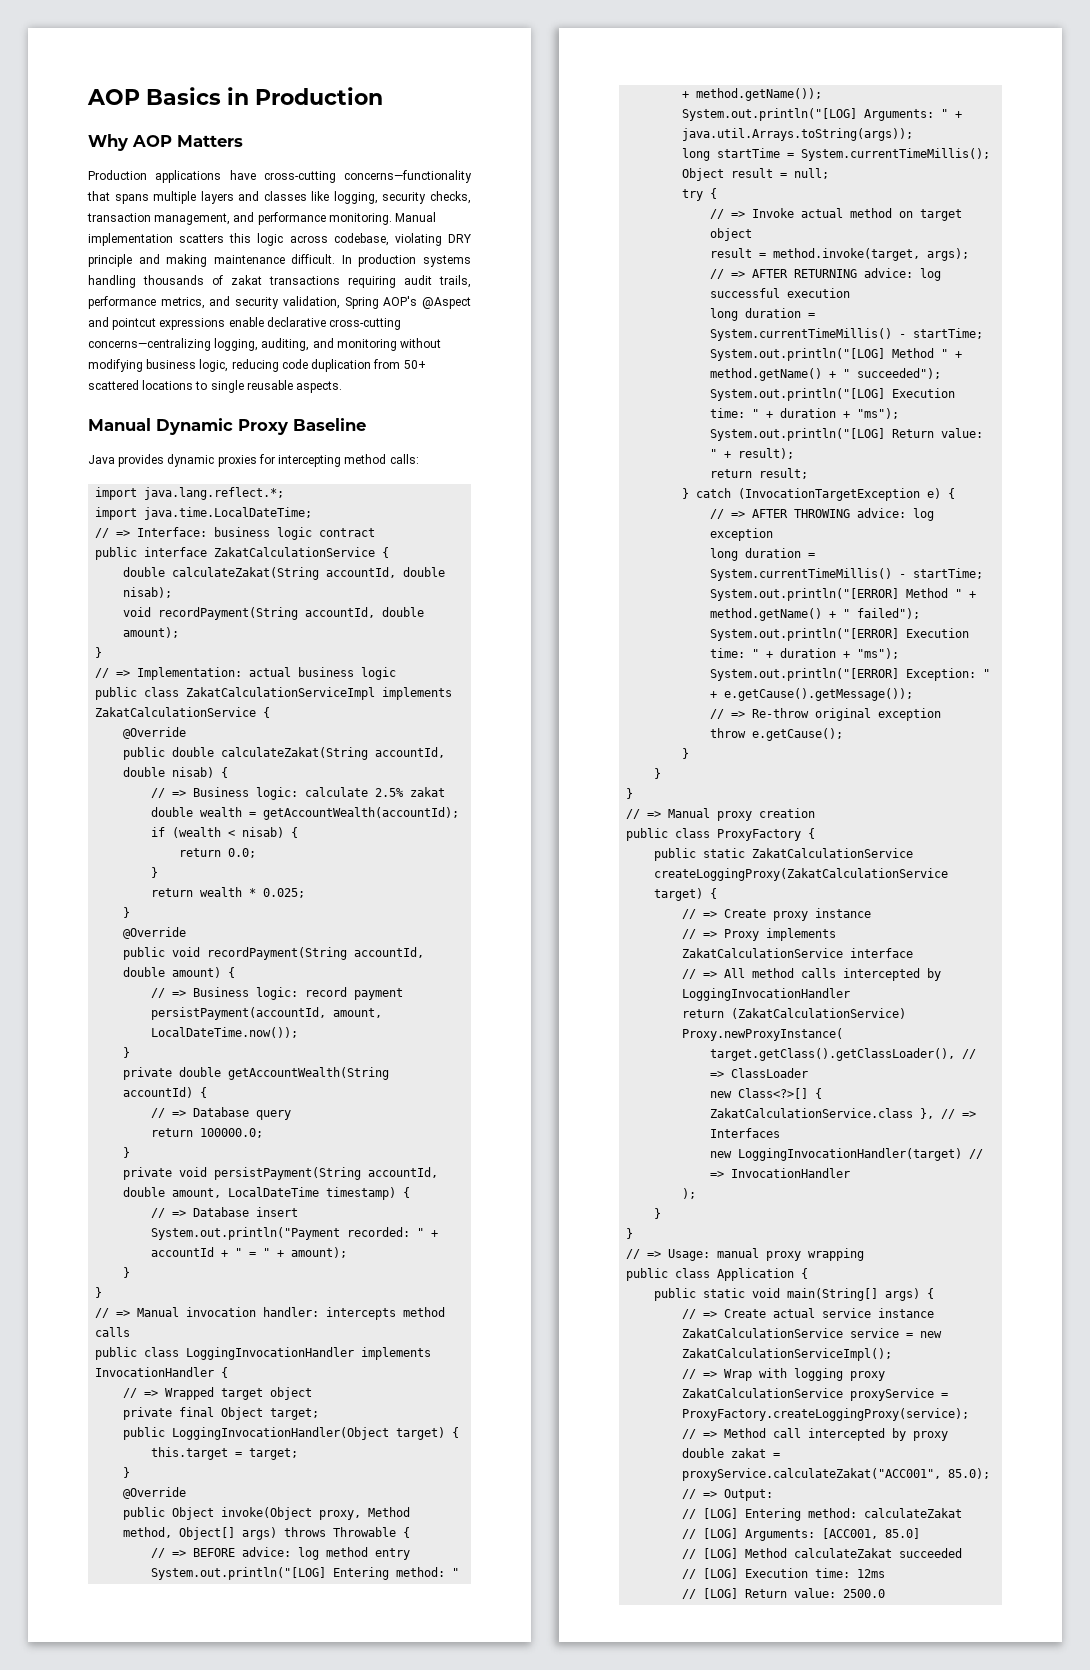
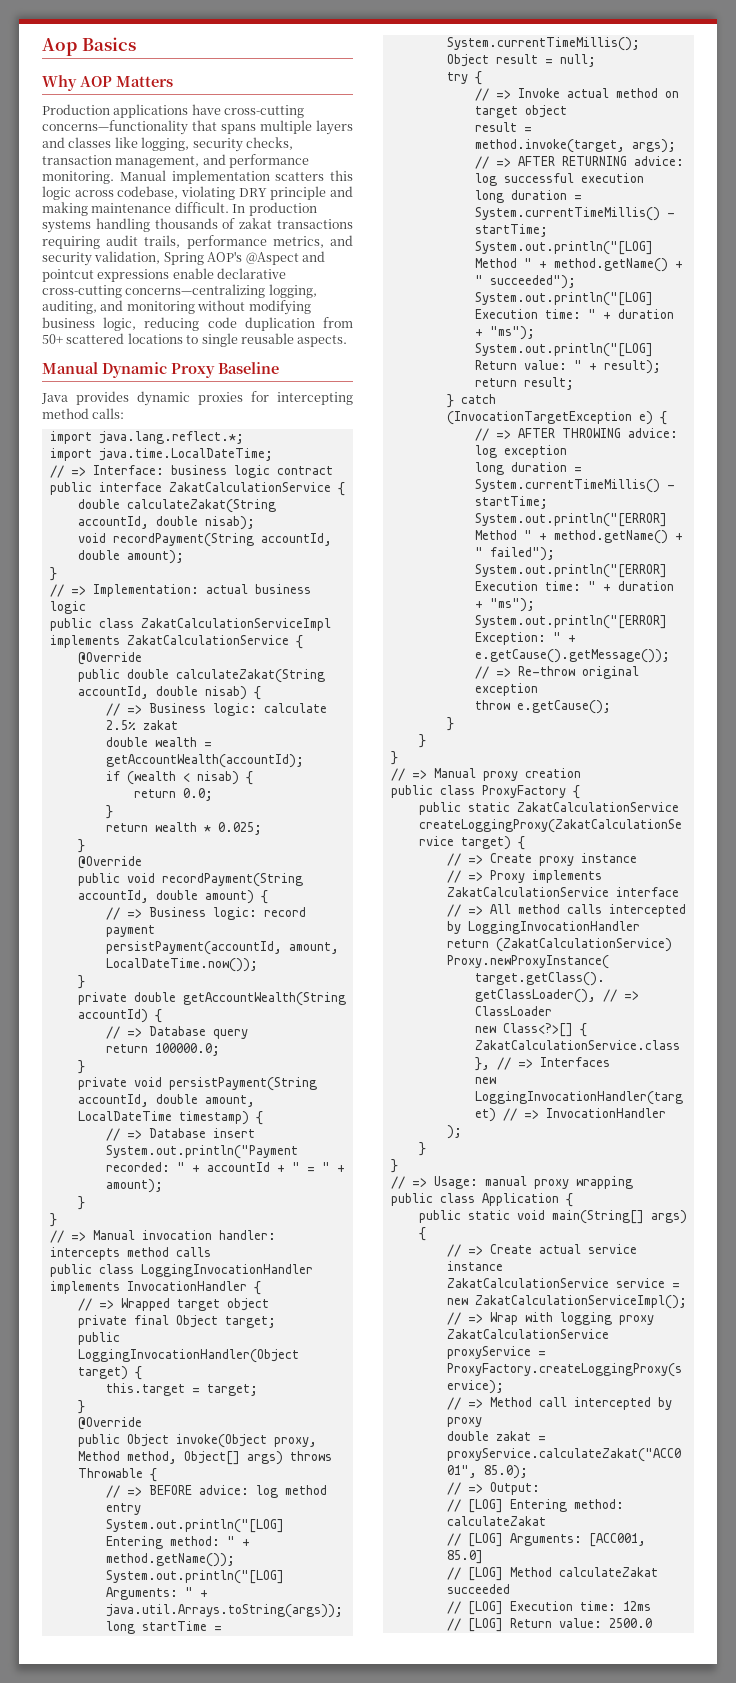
- AOP Basics in Production
+ Aop Basics

